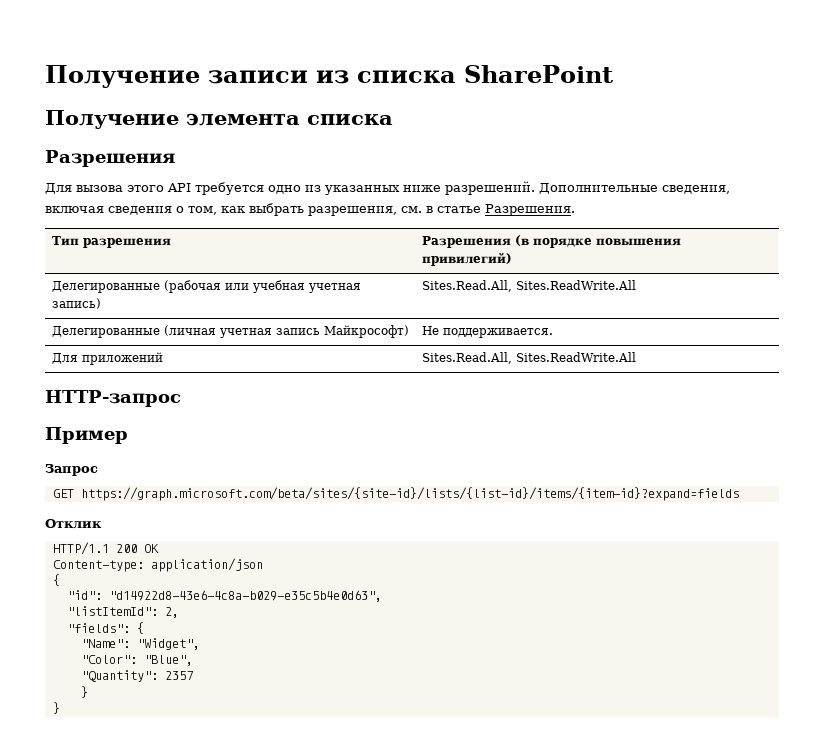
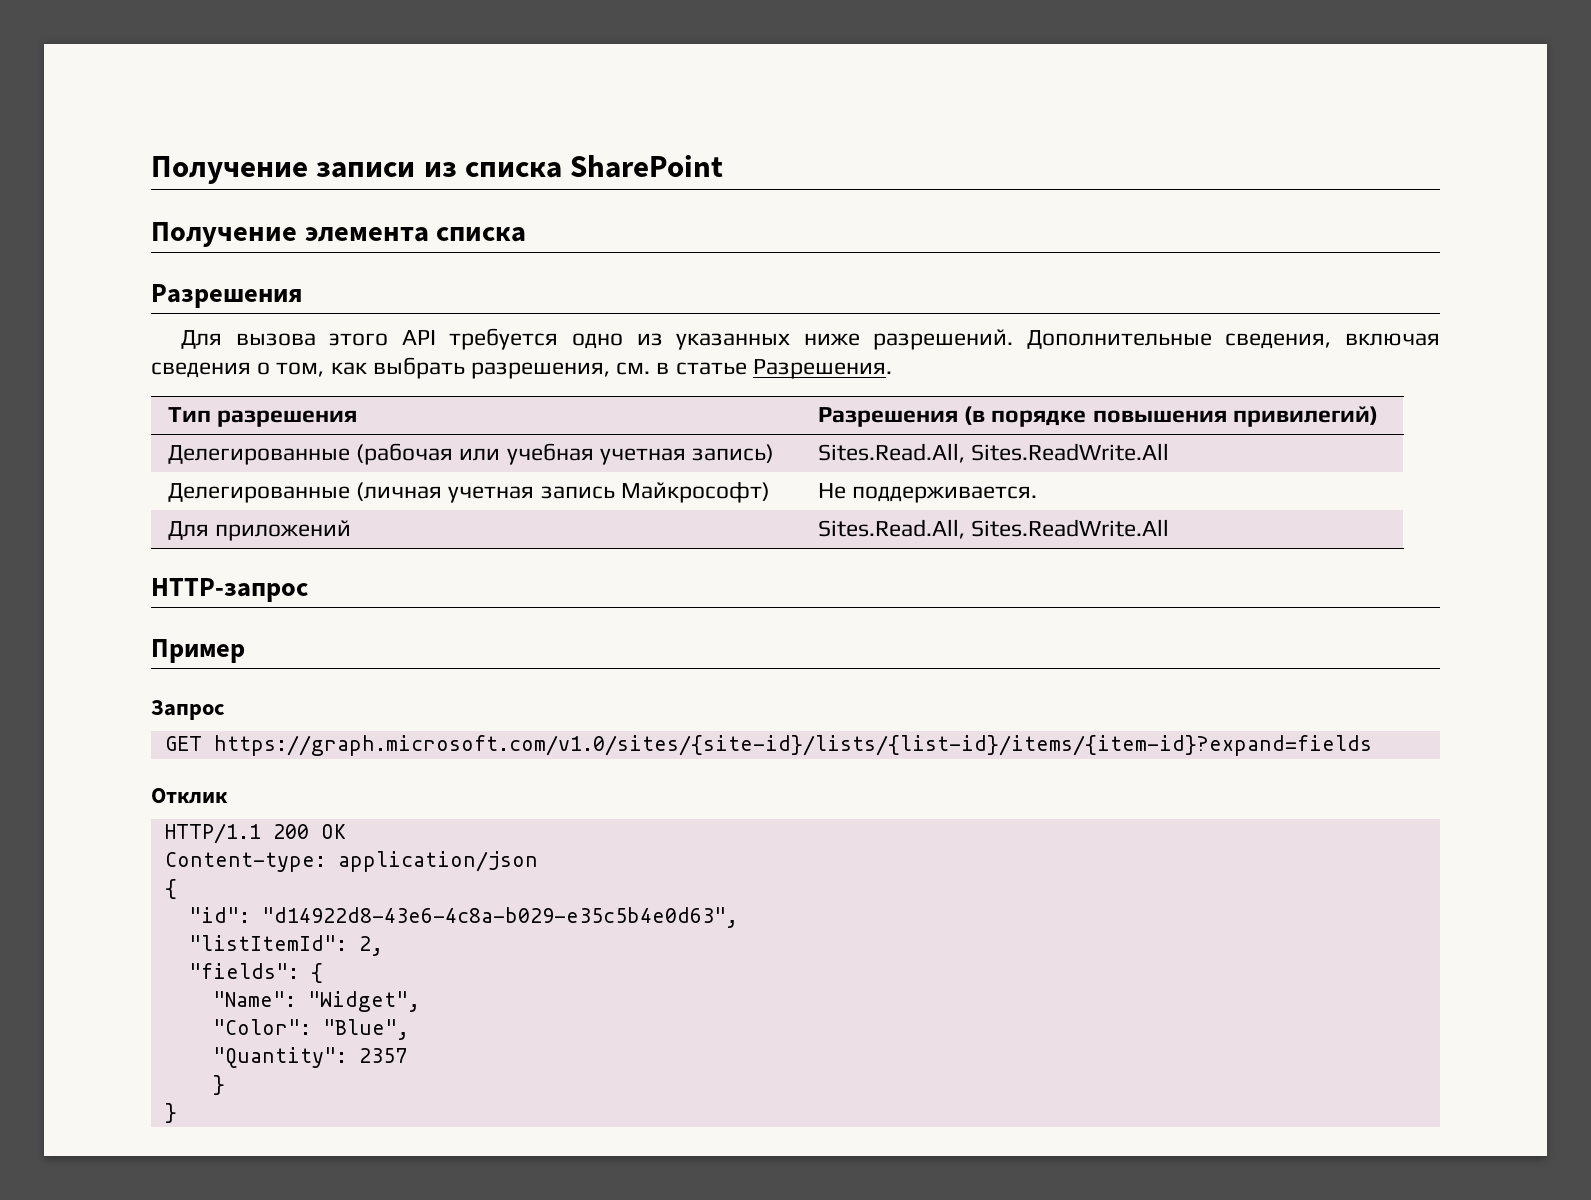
- GET https://graph.microsoft.com/beta/sites/{site-id}/lists/{list-id}/items/{item-id}?expand=fields
+ GET https://graph.microsoft.com/v1.0/sites/{site-id}/lists/{list-id}/items/{item-id}?expand=fields

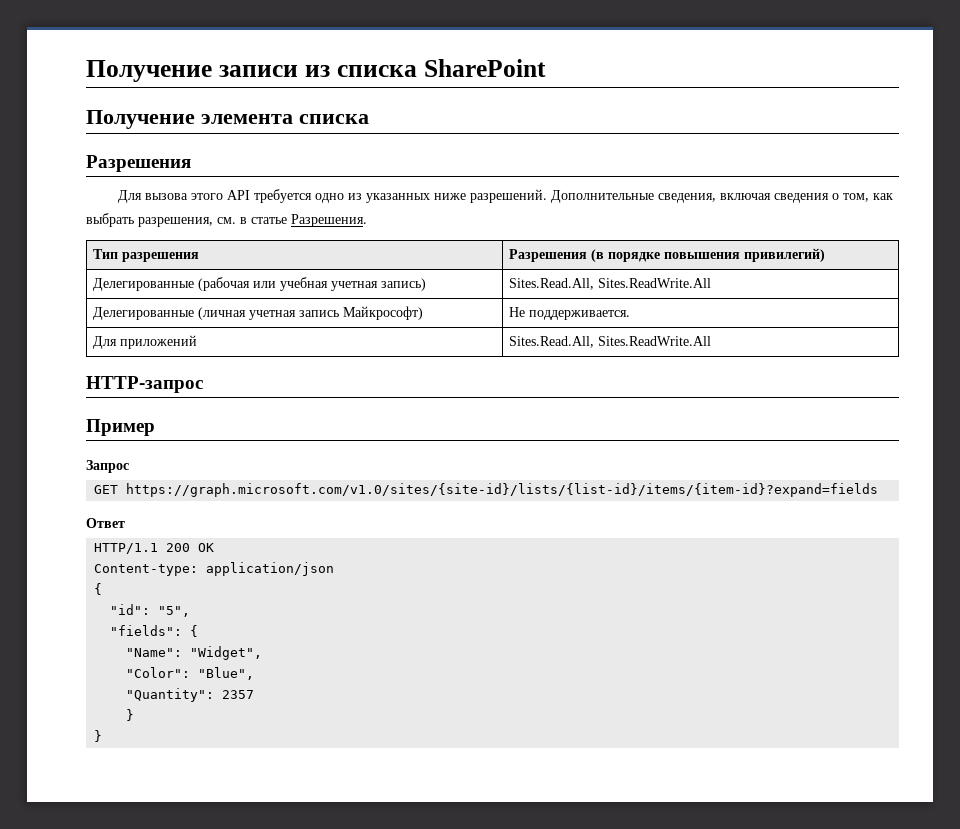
- Отклик
+ Ответ
- "id": "d14922d8-43e6-4c8a-b029-e35c5b4e0d63",
- "listItemId": 2,
+ "id": "5",

